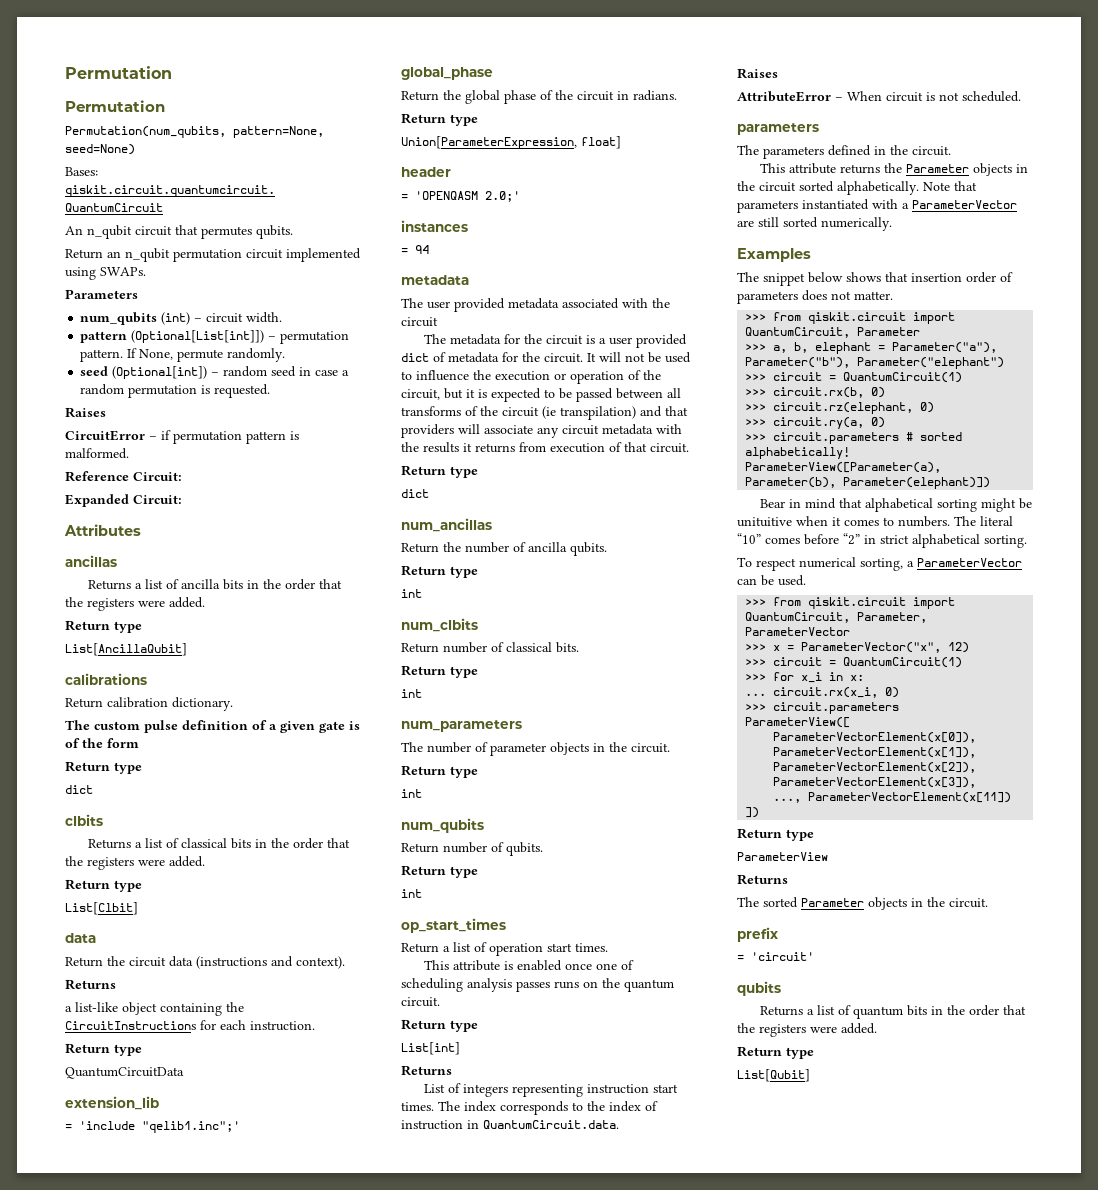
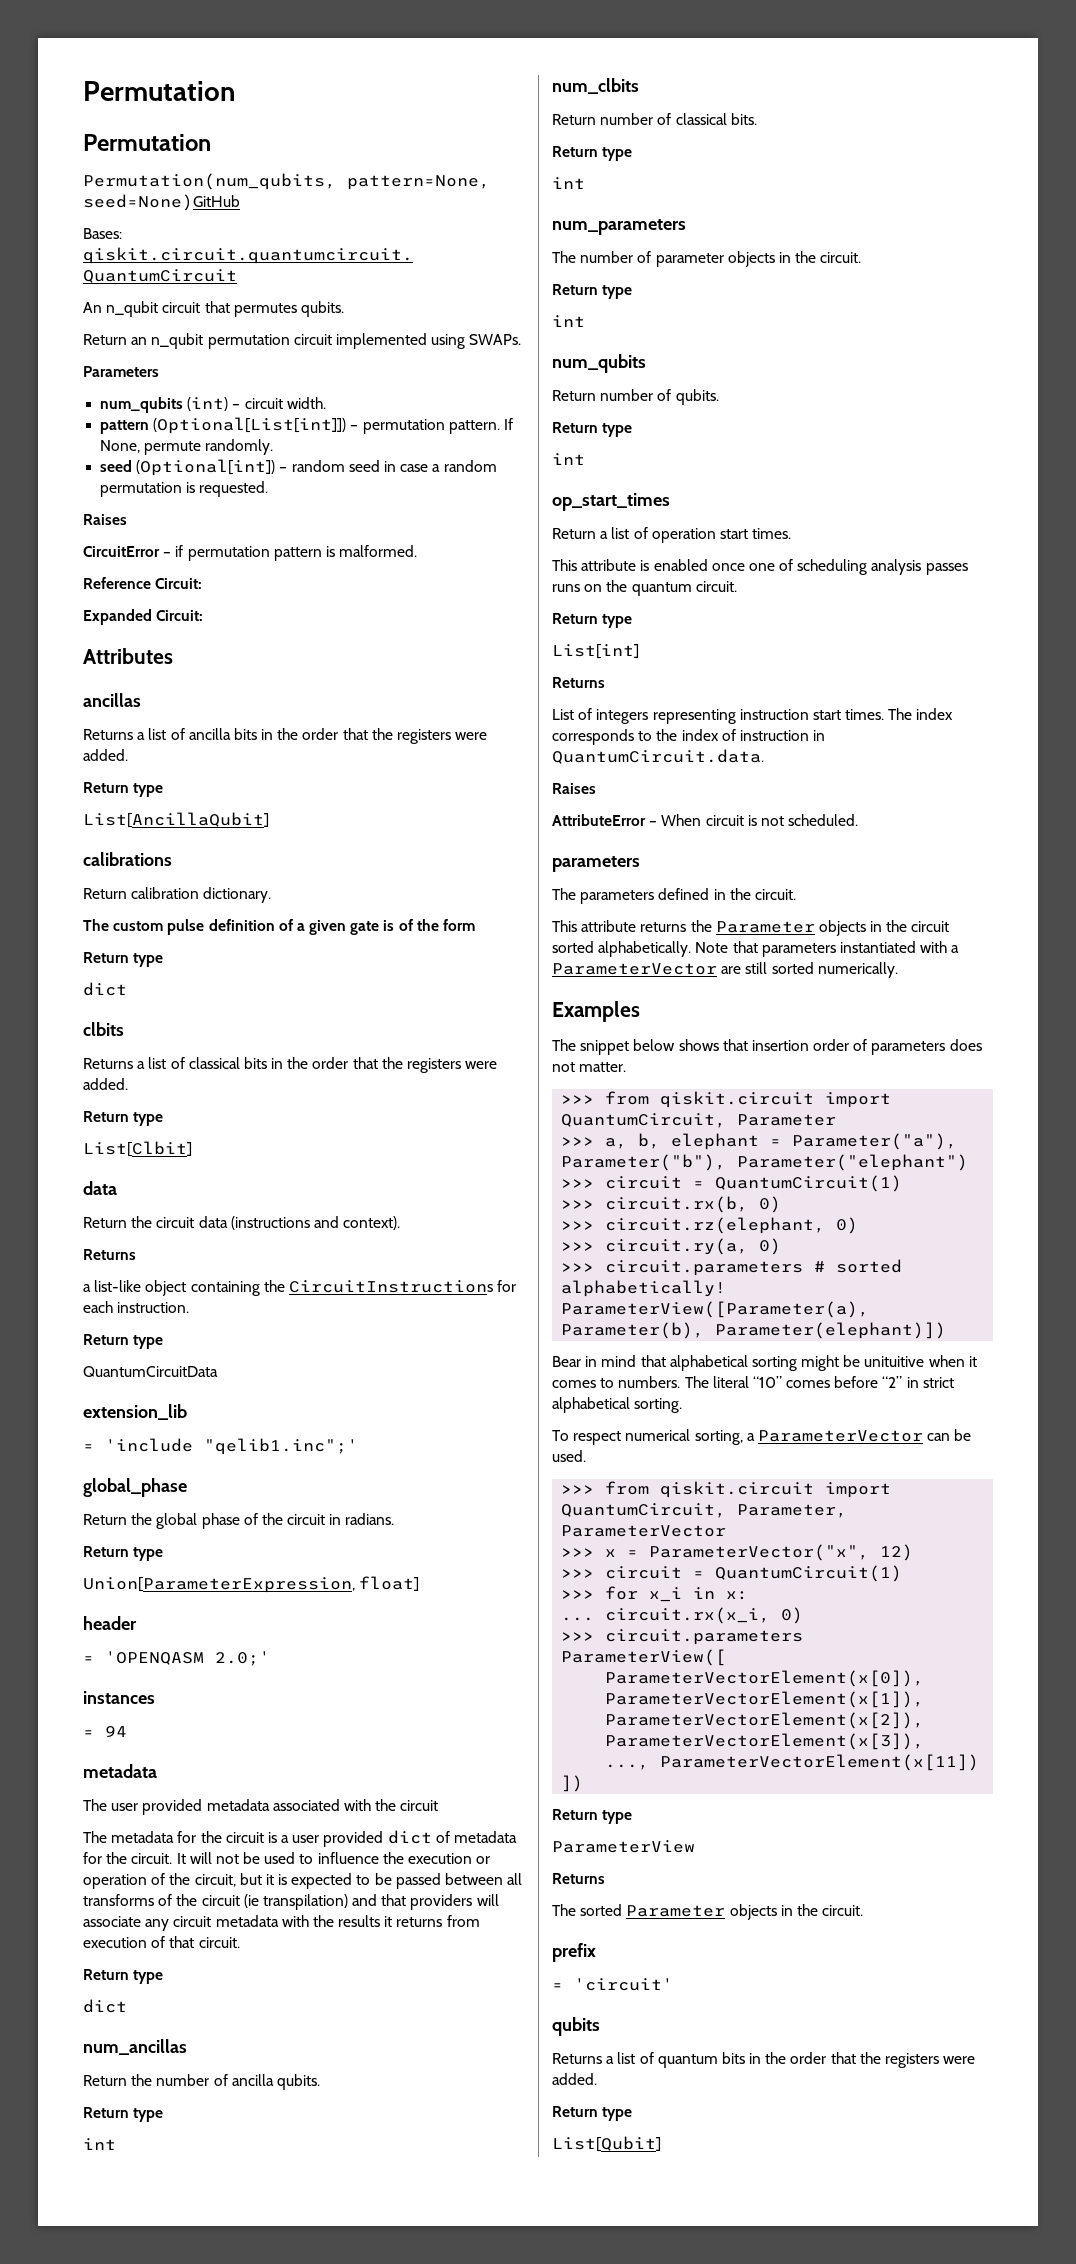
- Permutation(num_qubits, pattern=None, seed=None)
+ Permutation(num_qubits, pattern=None, seed=None)GitHub

